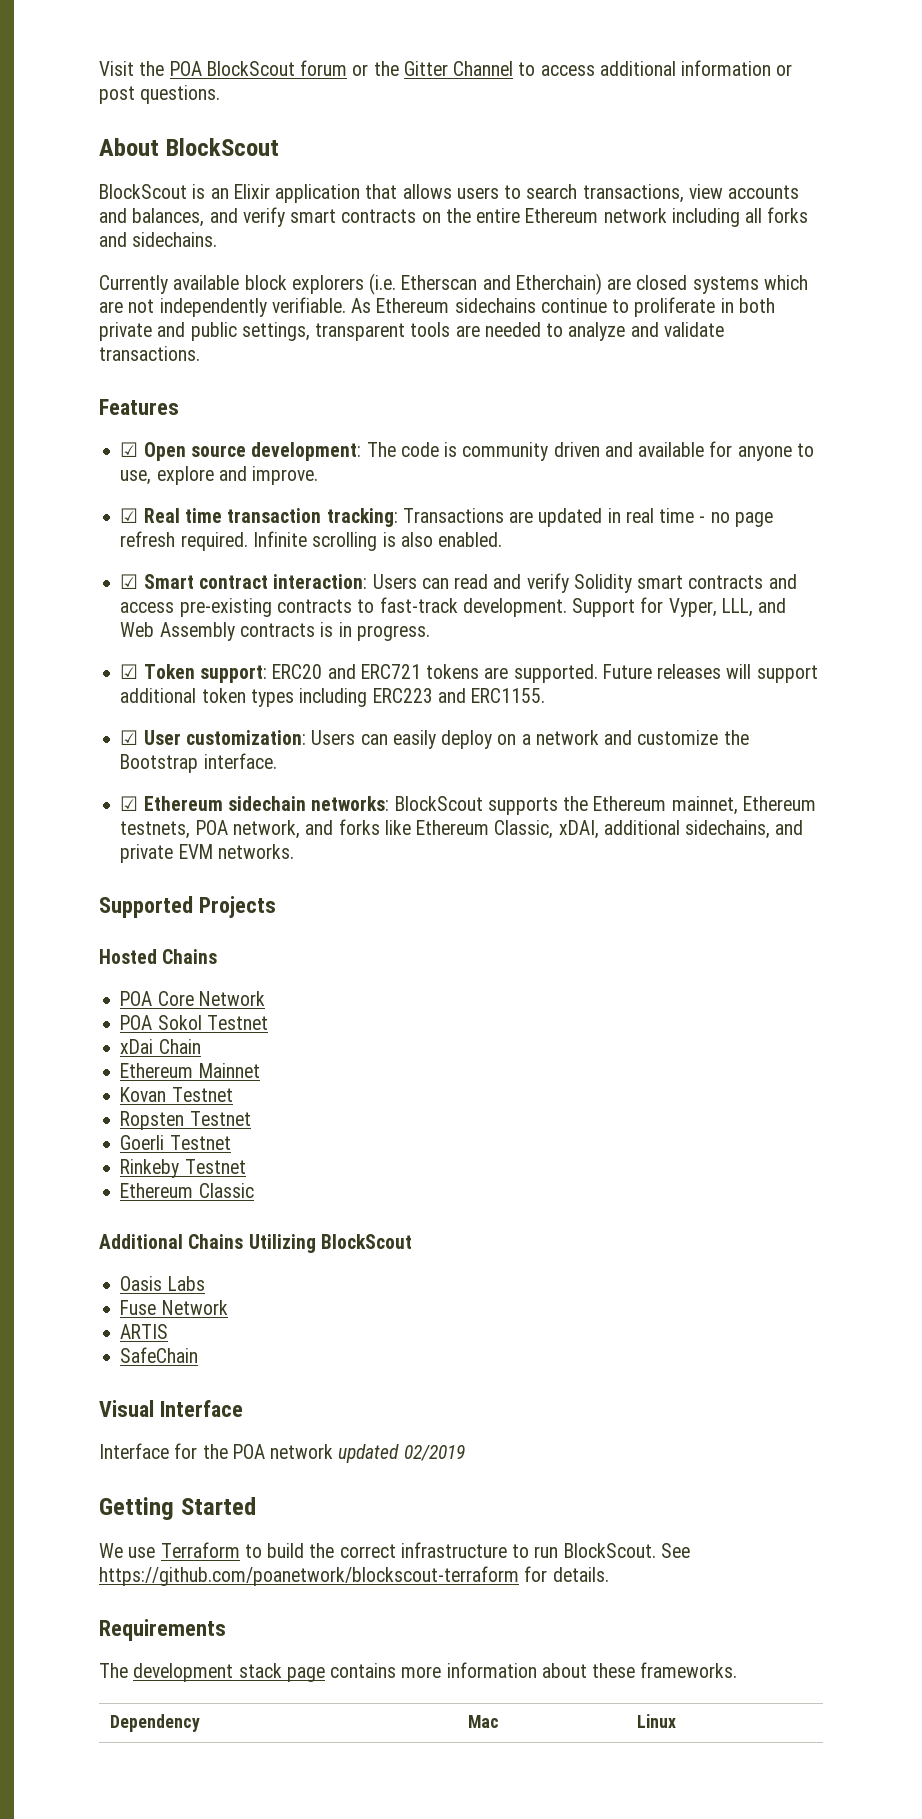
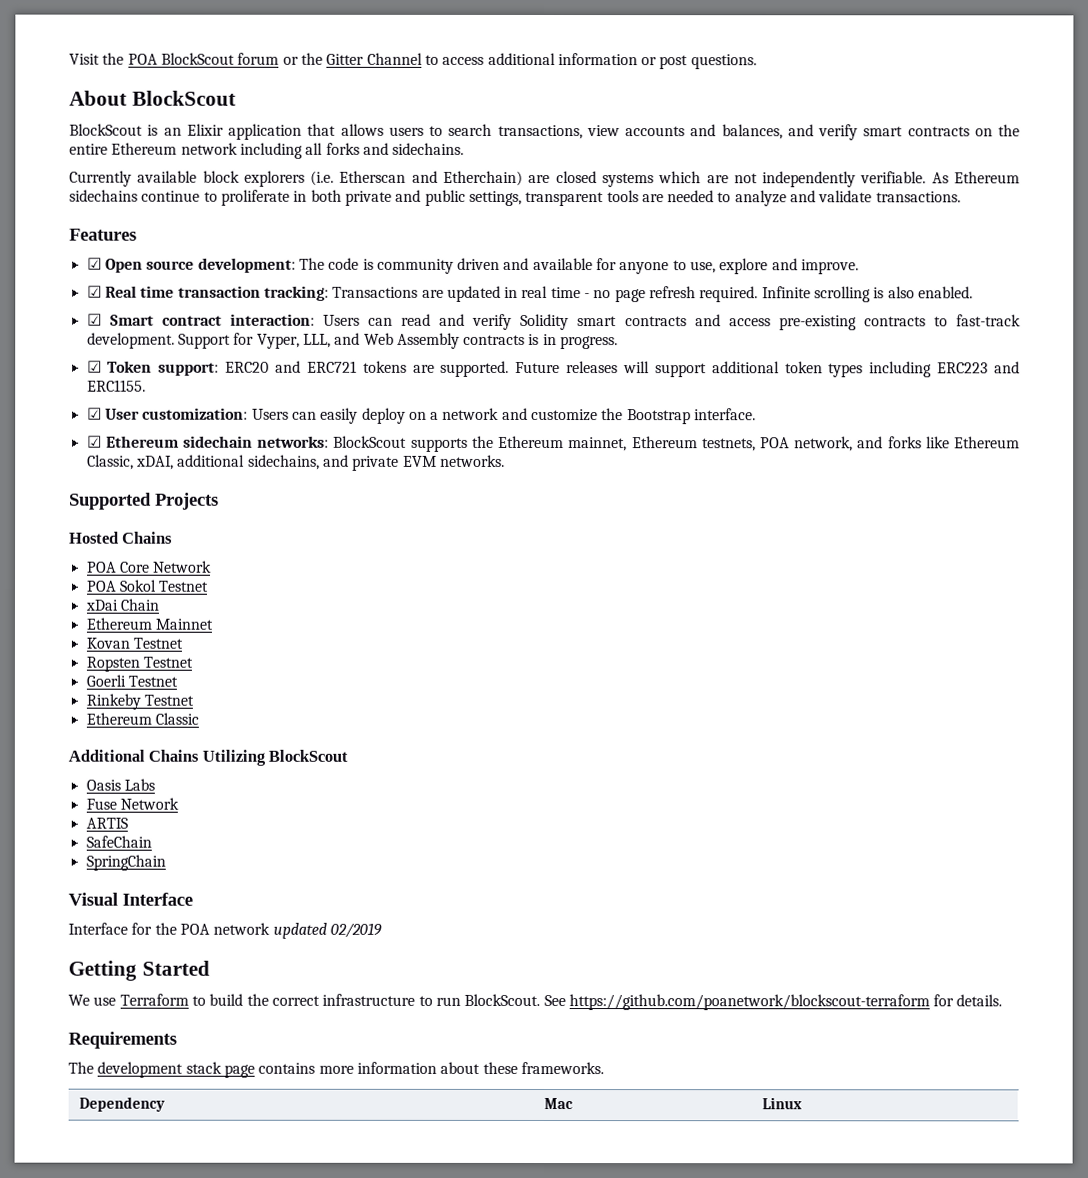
+ SpringChain

